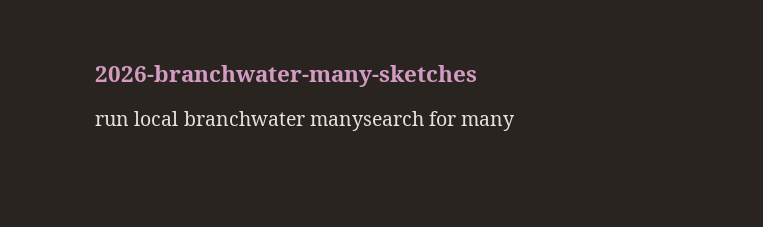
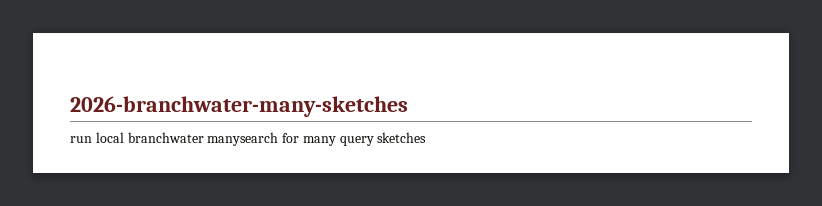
- run local branchwater manysearch for many
+ run local branchwater manysearch for many query sketches

